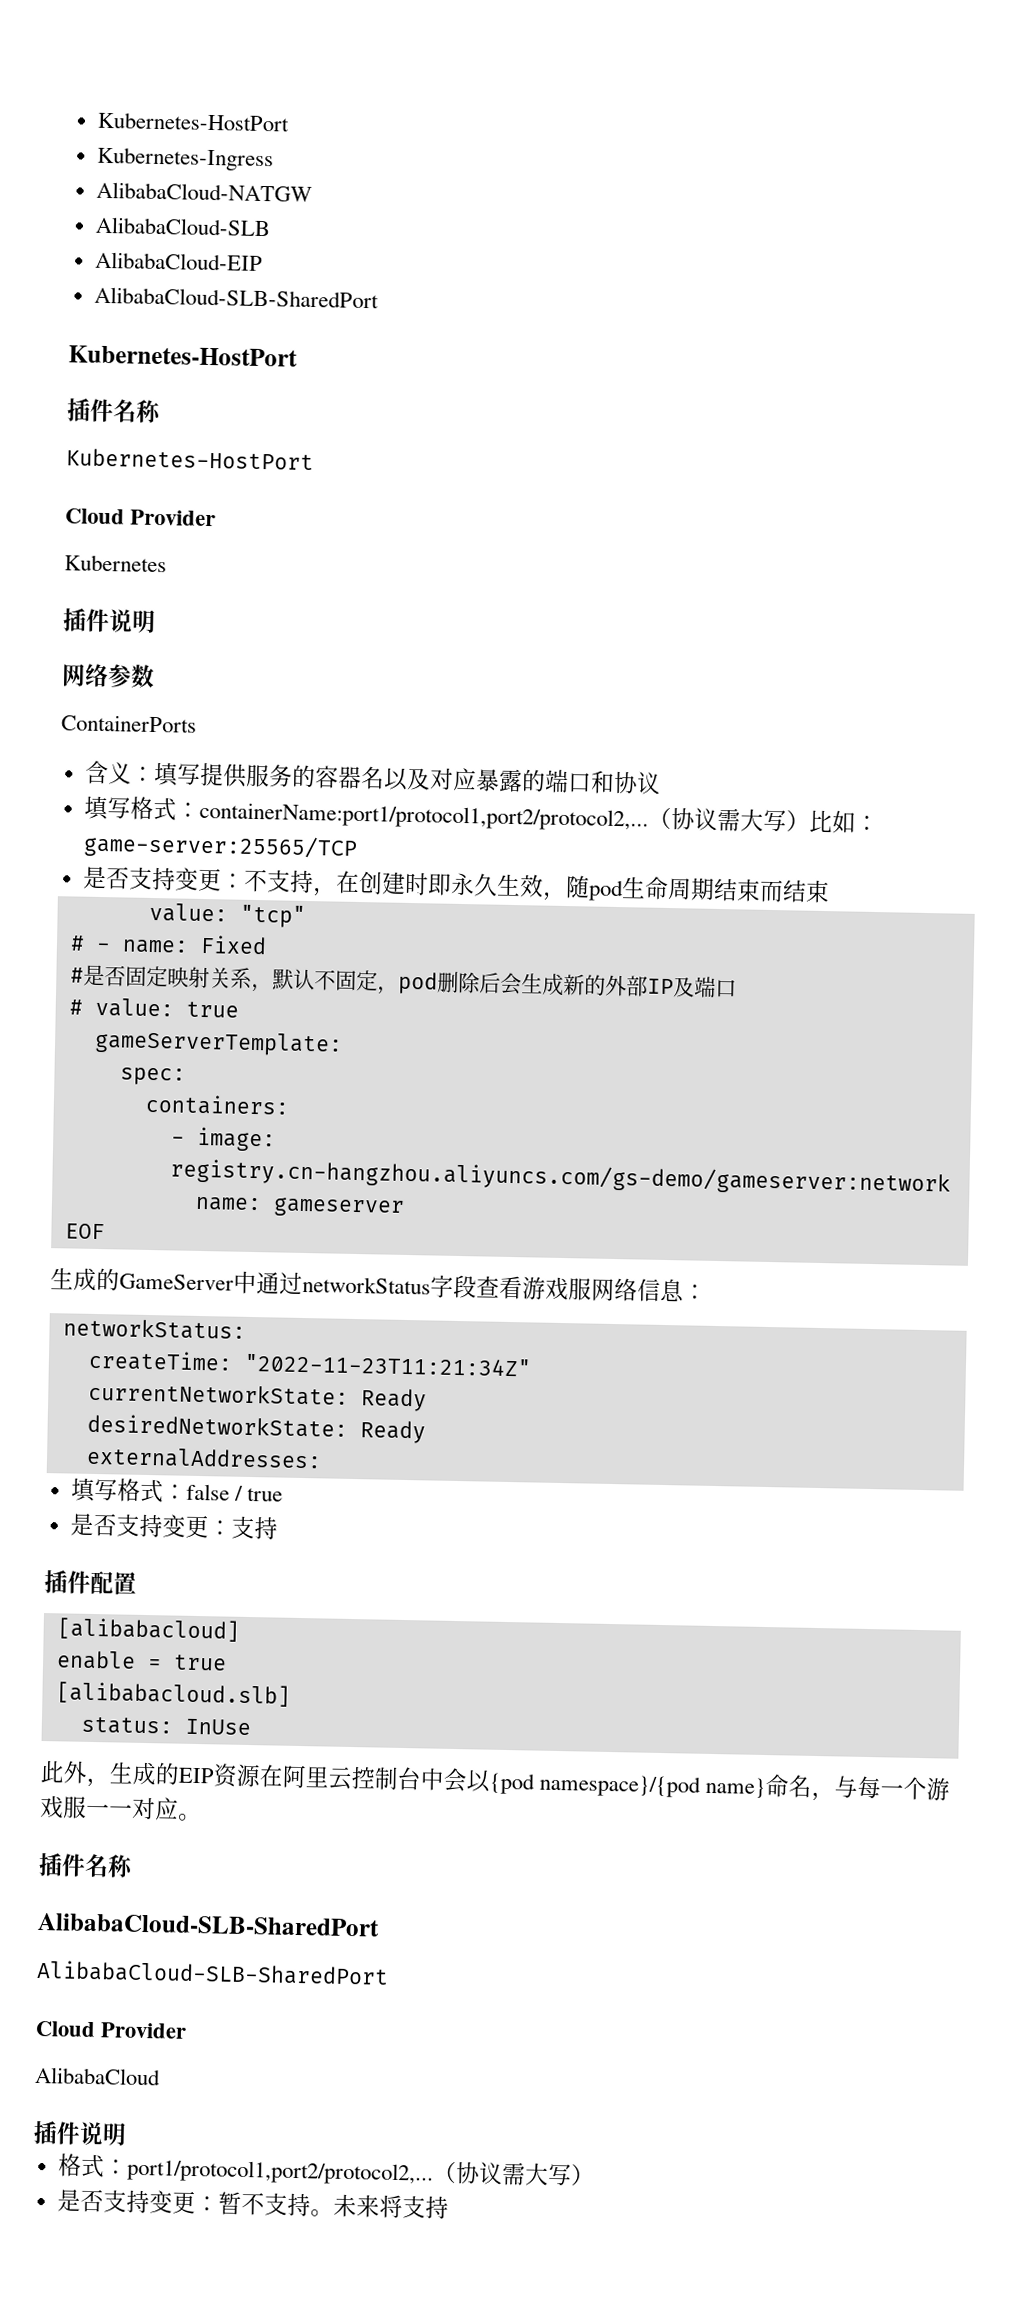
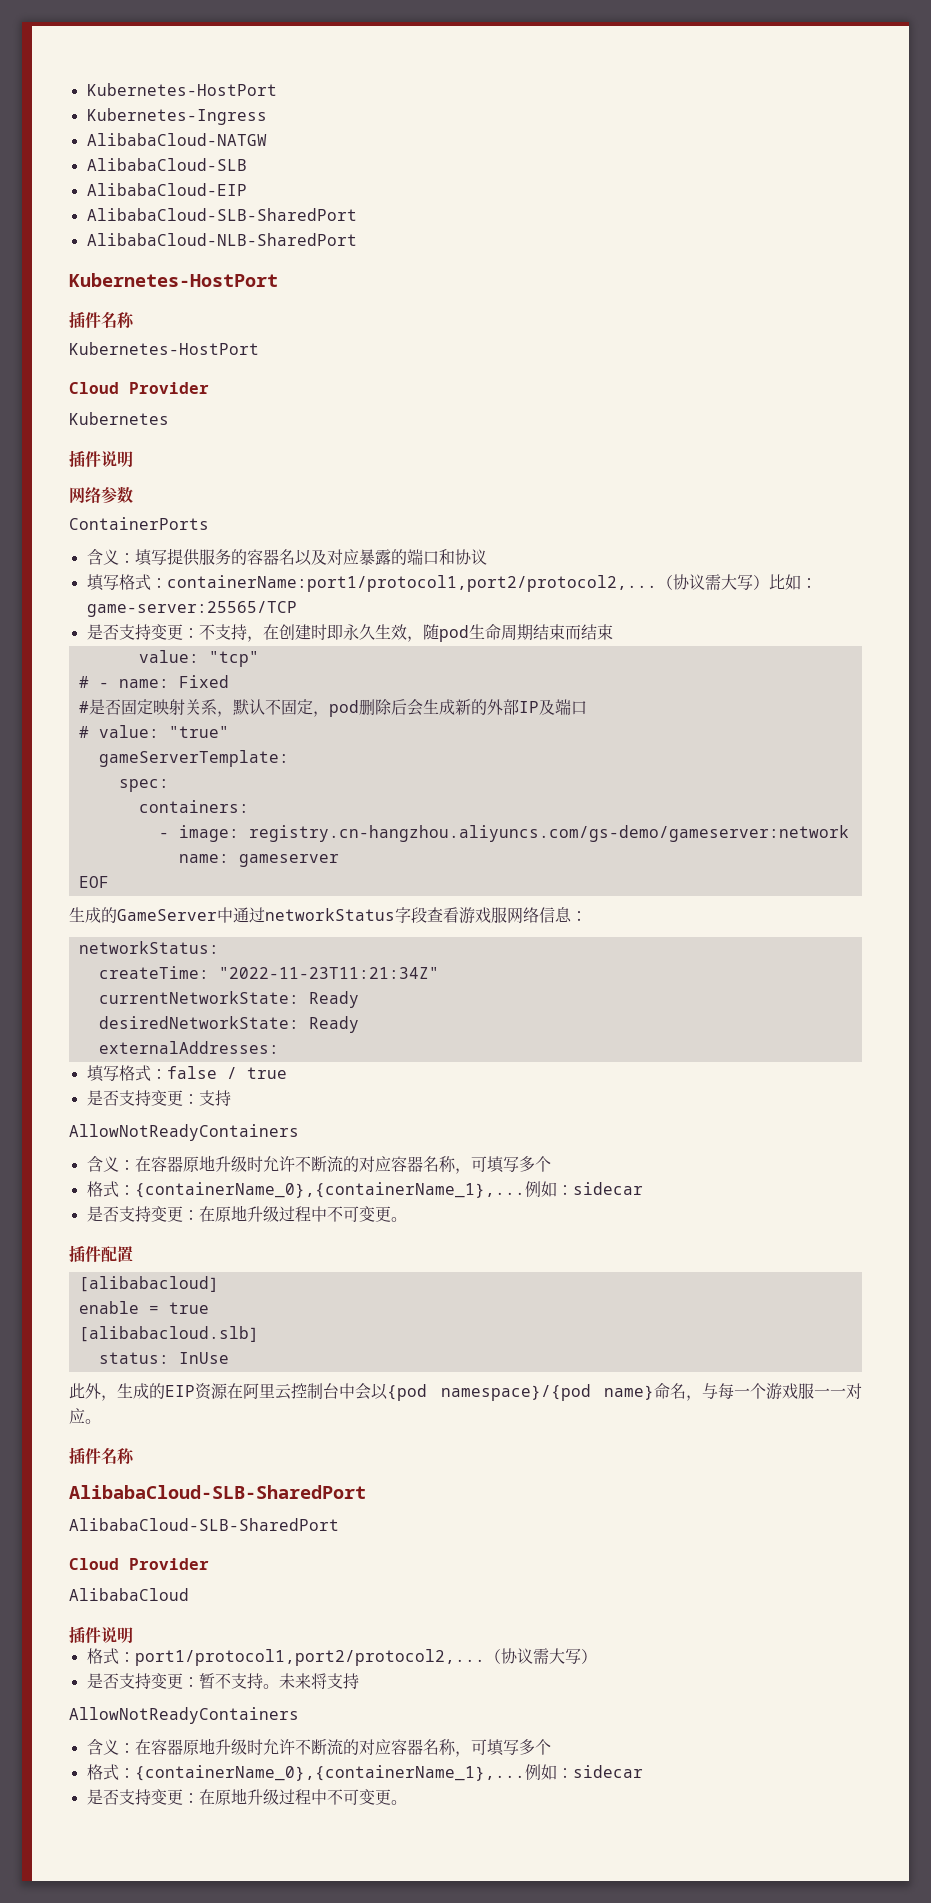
+ AlibabaCloud-NLB-SharedPort
- # value: true
+ # value: "true"
  是否支持变更：支持
+ AllowNotReadyContainers
+ 含义：在容器原地升级时允许不断流的对应容器名称，可填写多个
+ 格式：{containerName_0},{containerName_1},...例如：sidecar
+ 是否支持变更：在原地升级过程中不可变更。
  未来将支持
+ AllowNotReadyContainers
+ 含义：在容器原地升级时允许不断流的对应容器名称，可填写多个
+ 格式：{containerName_0},{containerName_1},...例如：sidecar
+ 是否支持变更：在原地升级过程中不可变更。

